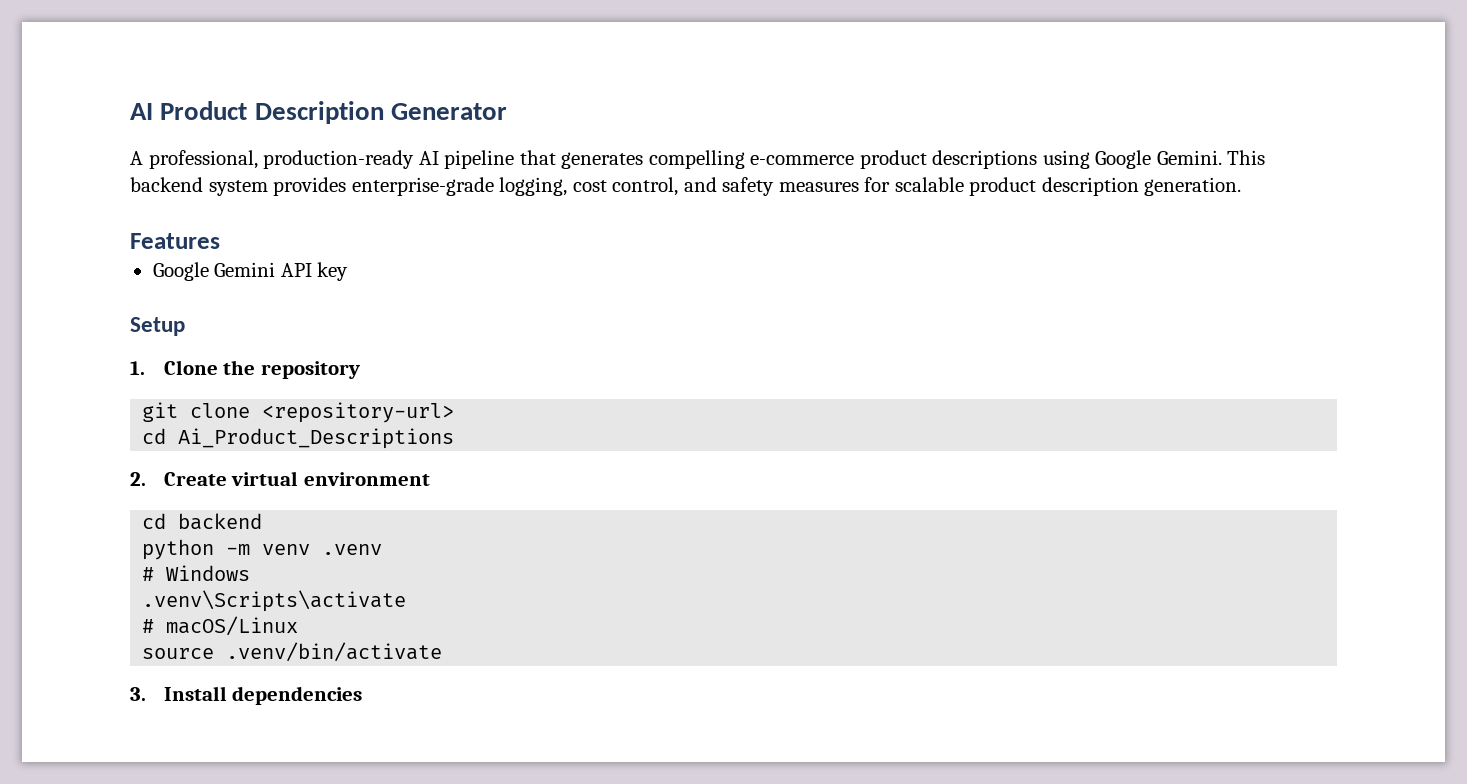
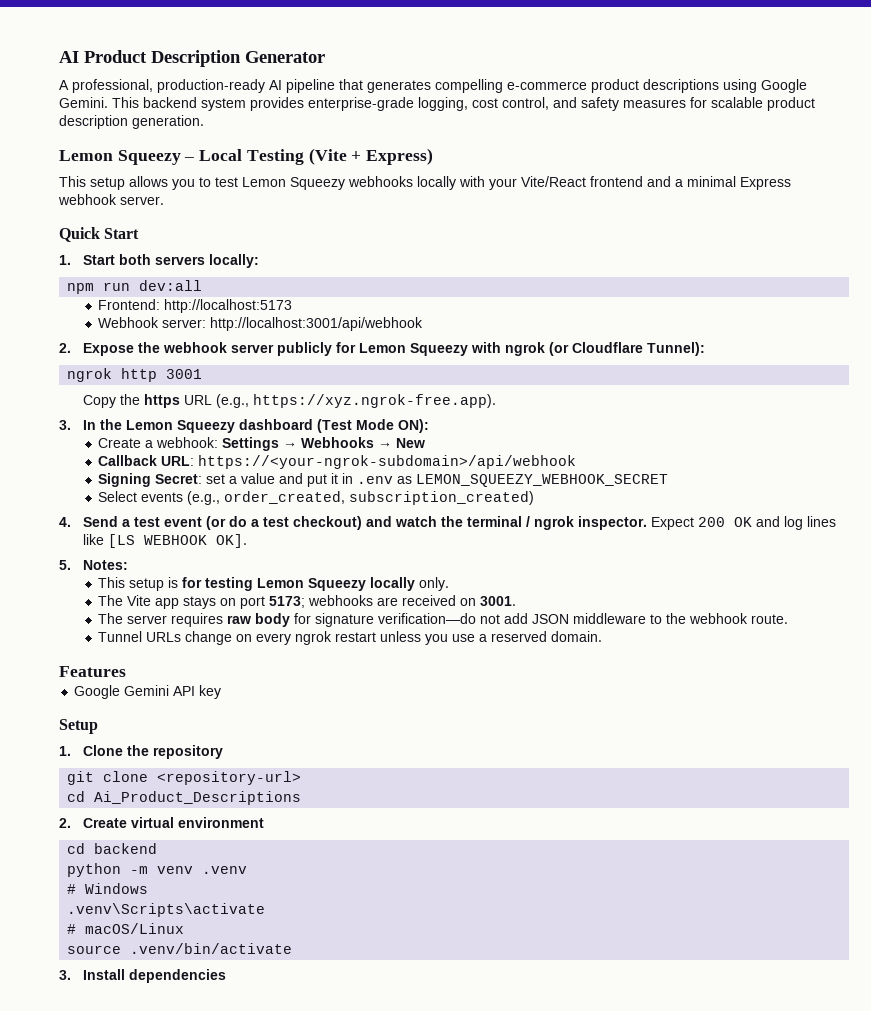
+ Lemon Squeezy – Local Testing (Vite + Express)
+ This setup allows you to test Lemon Squeezy webhooks locally with your Vite/React frontend and a minimal Express webhook server.
+ Quick Start
+ 1. Start both servers locally:
+ npm run dev:all
+ Frontend: http://localhost:5173
+ Webhook server: http://localhost:3001/api/webhook
+ 2. Expose the webhook server publicly for Lemon Squeezy with ngrok (or Cloudflare Tunnel):
+ ngrok http 3001
+ Copy the https URL (e.g., https://xyz.ngrok-free.app).
+ 3. In the Lemon Squeezy dashboard (Test Mode ON):
+ Create a webhook: Settings → Webhooks → New
+ Callback URL: https://<your-ngrok-subdomain>/api/webhook
+ Signing Secret: set a value and put it in .env as LEMON_SQUEEZY_WEBHOOK_SECRET
+ Select events (e.g., order_created, subscription_created)
+ 4. Send a test event (or do a test checkout) and watch the terminal / ngrok inspector. Expect 200 OK and log lines like [LS WEBHOOK OK].
+ 5. Notes:
+ This setup is for testing Lemon Squeezy locally only.
+ The Vite app stays on port 5173; webhooks are received on 3001.
+ The server requires raw body for signature verification—do not add JSON middleware to the webhook route.
+ Tunnel URLs change on every ngrok restart unless you use a reserved domain.

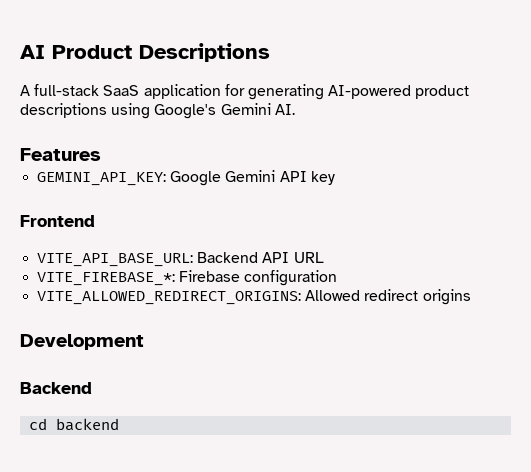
- AI Product Description Generator
+ AI Product Descriptions
- A professional, production-ready AI pipeline that generates compelling e-commerce product descriptions using Google Gemini. This backend system provides enterprise-grade logging, cost control, and safety measures for scalable product description generation.
- Lemon Squeezy – Local Testing (Vite + Express)
- This setup allows you to test Lemon Squeezy webhooks locally with your Vite/React frontend and a minimal Express webhook server.
- Quick Start
- 1. Start both servers locally:
- npm run dev:all
- Frontend: http://localhost:5173
- Webhook server: http://localhost:3001/api/webhook
- 2. Expose the webhook server publicly for Lemon Squeezy with ngrok (or Cloudflare Tunnel):
- ngrok http 3001
- Copy the https URL (e.g., https://xyz.ngrok-free.app).
- 3. In the Lemon Squeezy dashboard (Test Mode ON):
- Create a webhook: Settings → Webhooks → New
- Callback URL: https://<your-ngrok-subdomain>/api/webhook
- Signing Secret: set a value and put it in .env as LEMON_SQUEEZY_WEBHOOK_SECRET
- Select events (e.g., order_created, subscription_created)
- 4. Send a test event (or do a test checkout) and watch the terminal / ngrok inspector. Expect 200 OK and log lines like [LS WEBHOOK OK].
- 5. Notes:
- This setup is for testing Lemon Squeezy locally only.
- The Vite app stays on port 5173; webhooks are received on 3001.
- The server requires raw body for signature verification—do not add JSON middleware to the webhook route.
- Tunnel URLs change on every ngrok restart unless you use a reserved domain.
+ A full-stack SaaS application for generating AI-powered product descriptions using Google's Gemini AI.
- Google Gemini API key
+ GEMINI_API_KEY: Google Gemini API key
- Setup
- 1. Clone the repository
- git clone <repository-url>
- cd Ai_Product_Descriptions
- 2. Create virtual environment
+ Frontend
+ VITE_API_BASE_URL: Backend API URL
+ VITE_FIREBASE_*: Firebase configuration
+ VITE_ALLOWED_REDIRECT_ORIGINS: Allowed redirect origins
+ Development
+ Backend
  cd backend
- python -m venv .venv
- # Windows
- .venv\Scripts\activate
- # macOS/Linux
- source .venv/bin/activate
- 3. Install dependencies

